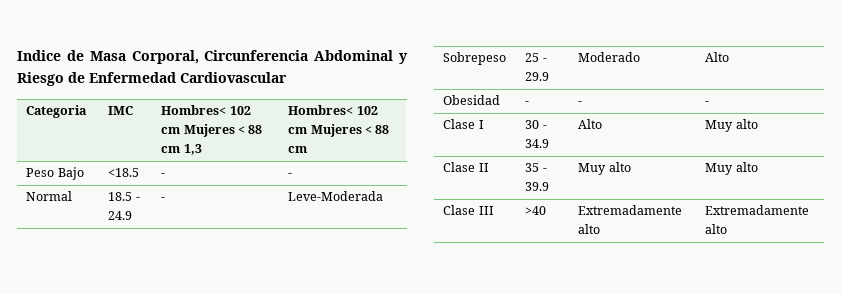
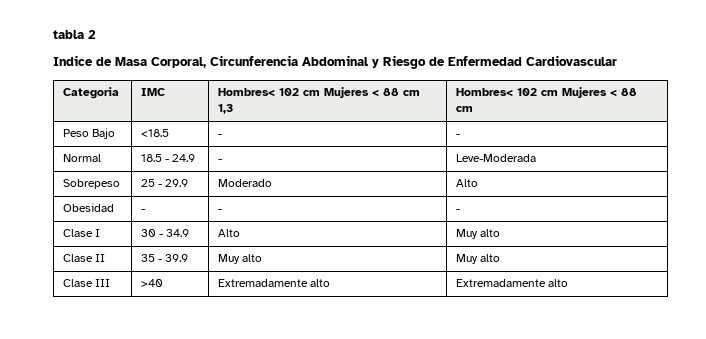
+ tabla 2

